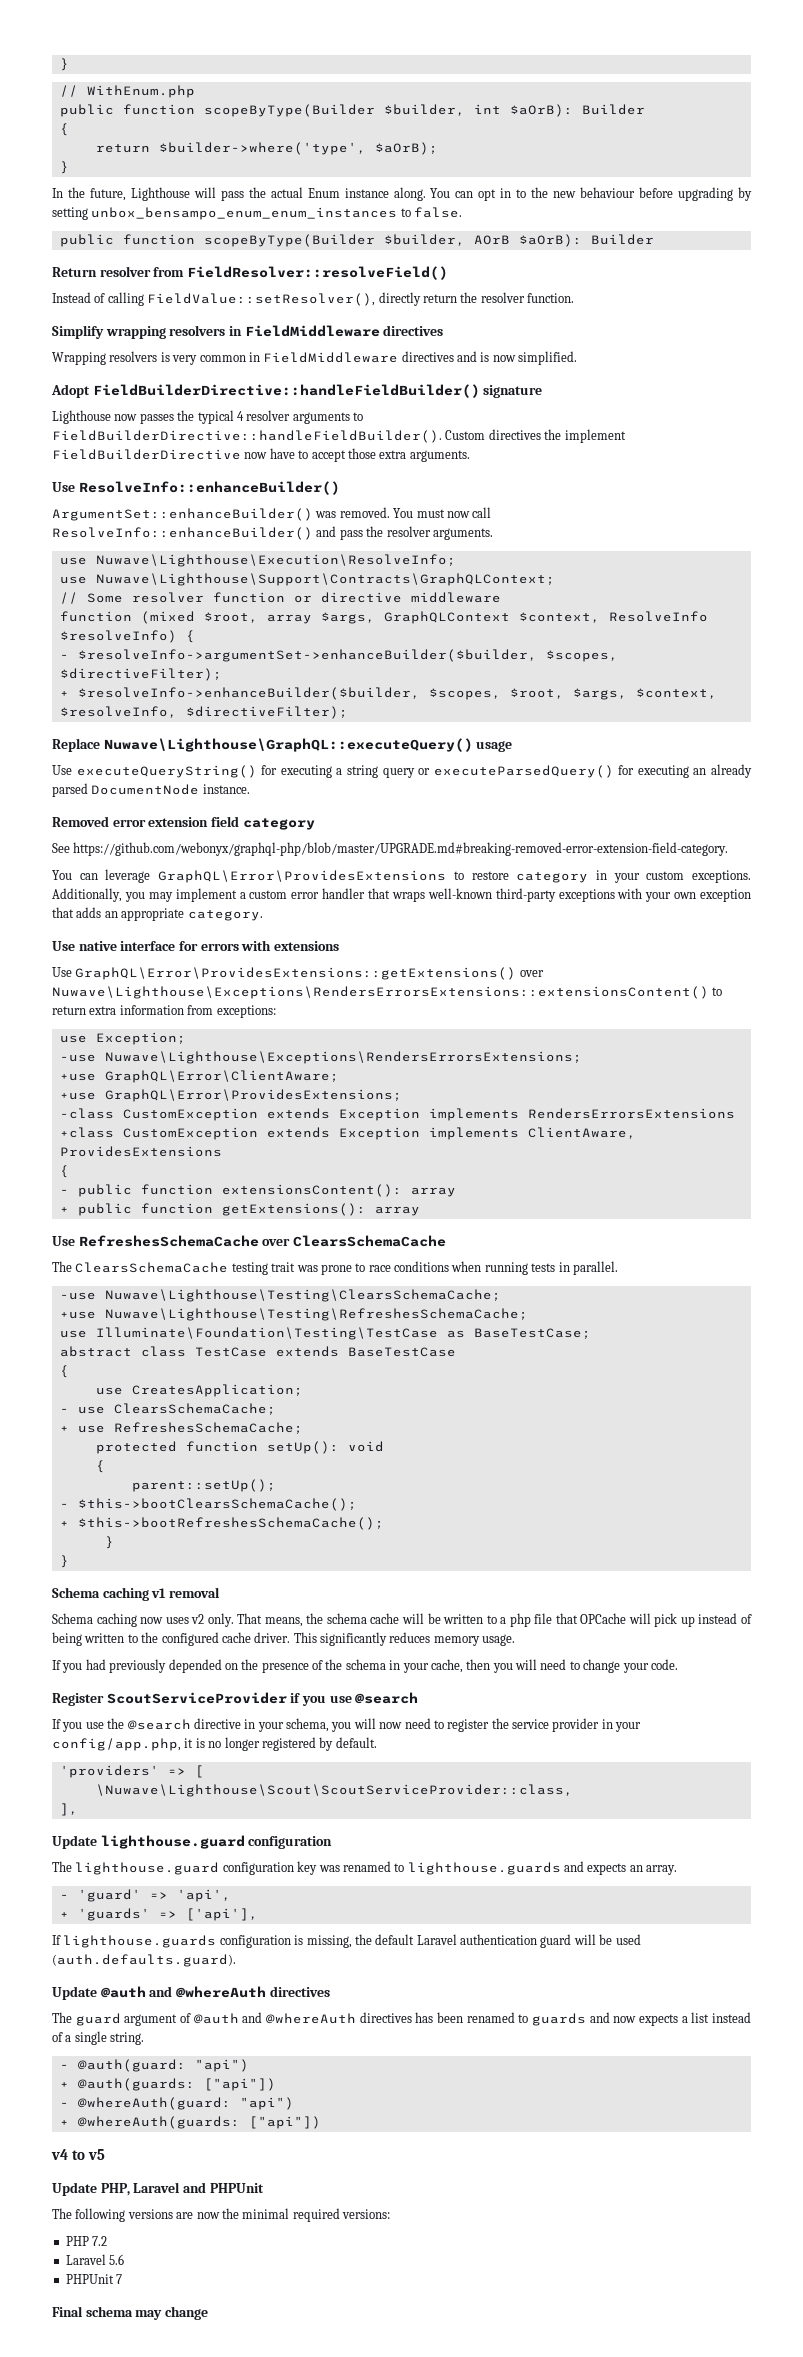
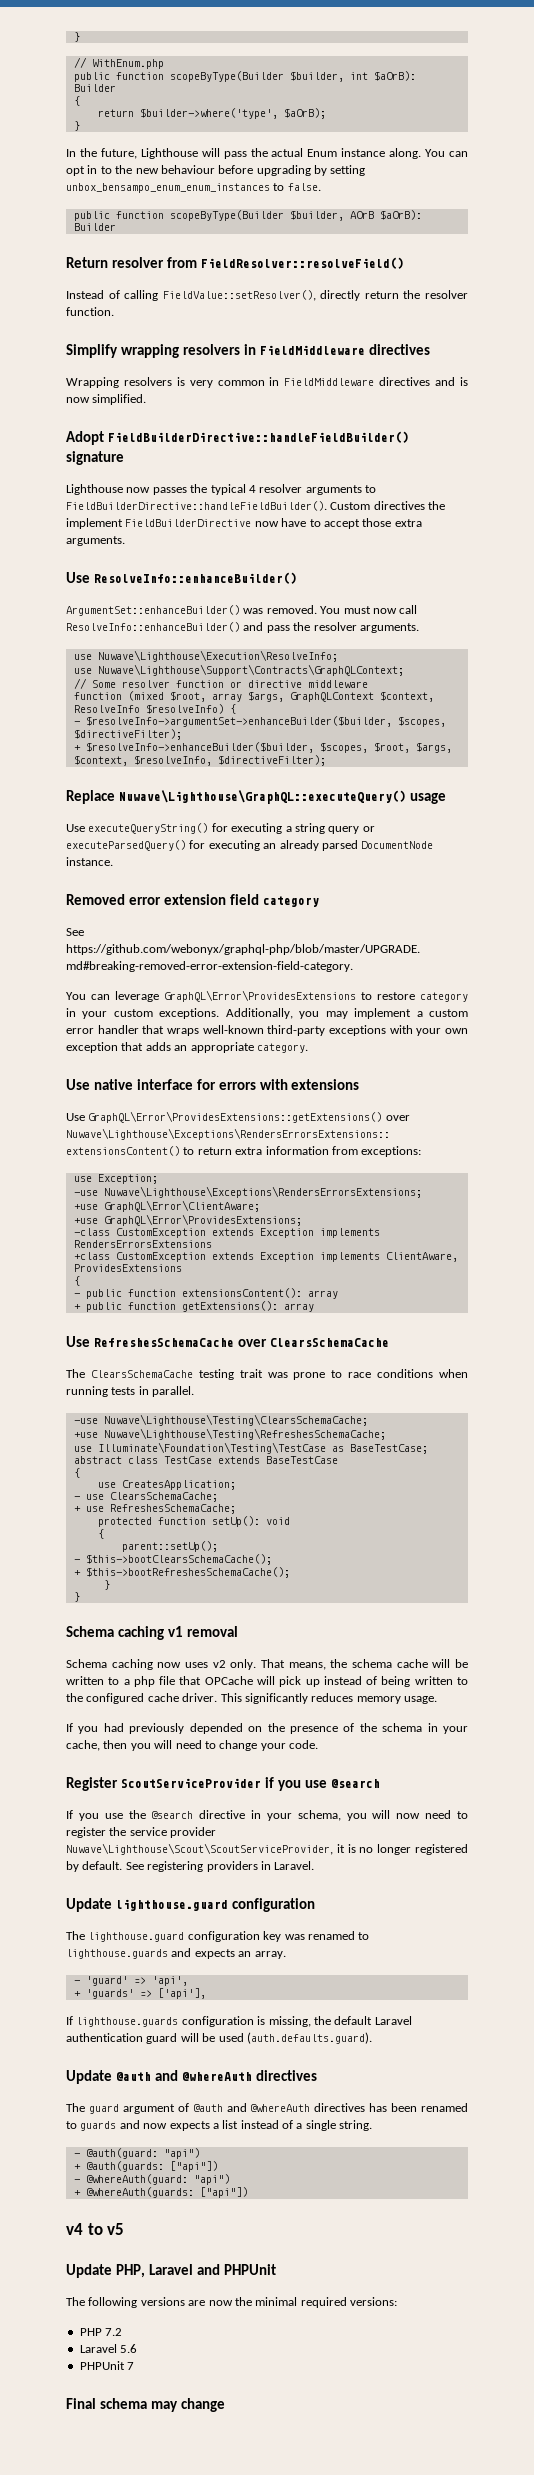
- If you use the @search directive in your schema, you will now need to register the service provider in your config/app.php, it is no longer registered by default.
- 'providers' => [
- \Nuwave\Lighthouse\Scout\ScoutServiceProvider::class,
- ],
+ If you use the @search directive in your schema, you will now need to register the service provider Nuwave\Lighthouse\Scout\ScoutServiceProvider, it is no longer registered by default. See registering providers in Laravel.

